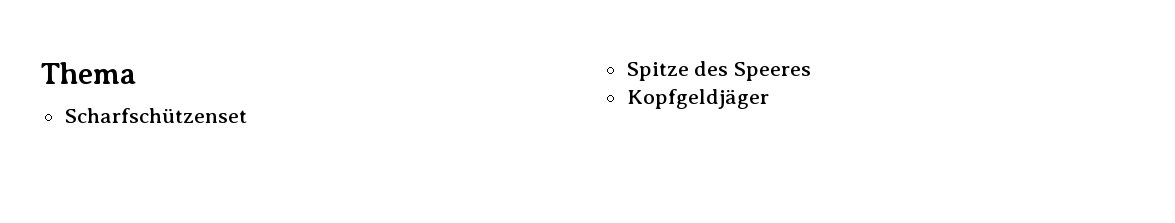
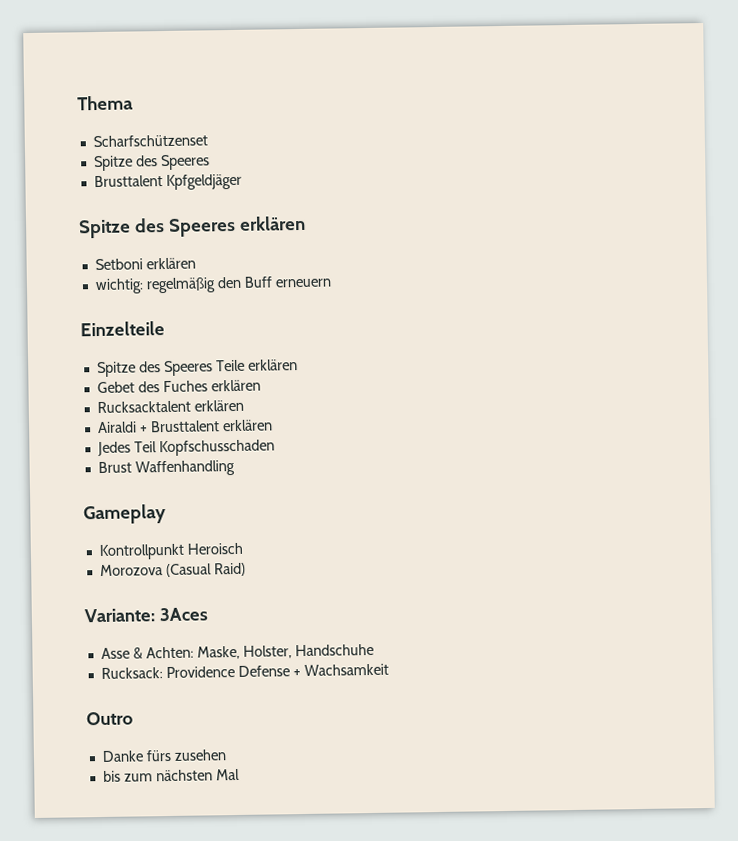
- Kopfgeldjäger
+ Brusttalent Kpfgeldjäger
+ Spitze des Speeres erklären
+ Setboni erklären
+ wichtig: regelmäßig den Buff erneuern
+ Einzelteile
+ Spitze des Speeres Teile erklären
+ Gebet des Fuches erklären
+ Rucksacktalent erklären
+ Airaldi + Brusttalent erklären
+ Jedes Teil Kopfschusschaden
+ Brust Waffenhandling
+ Gameplay
+ Kontrollpunkt Heroisch
+ Morozova (Casual Raid)
+ Variante: 3Aces
+ Asse & Achten: Maske, Holster, Handschuhe
+ Rucksack: Providence Defense + Wachsamkeit
+ Outro
+ Danke fürs zusehen
+ bis zum nächsten Mal

